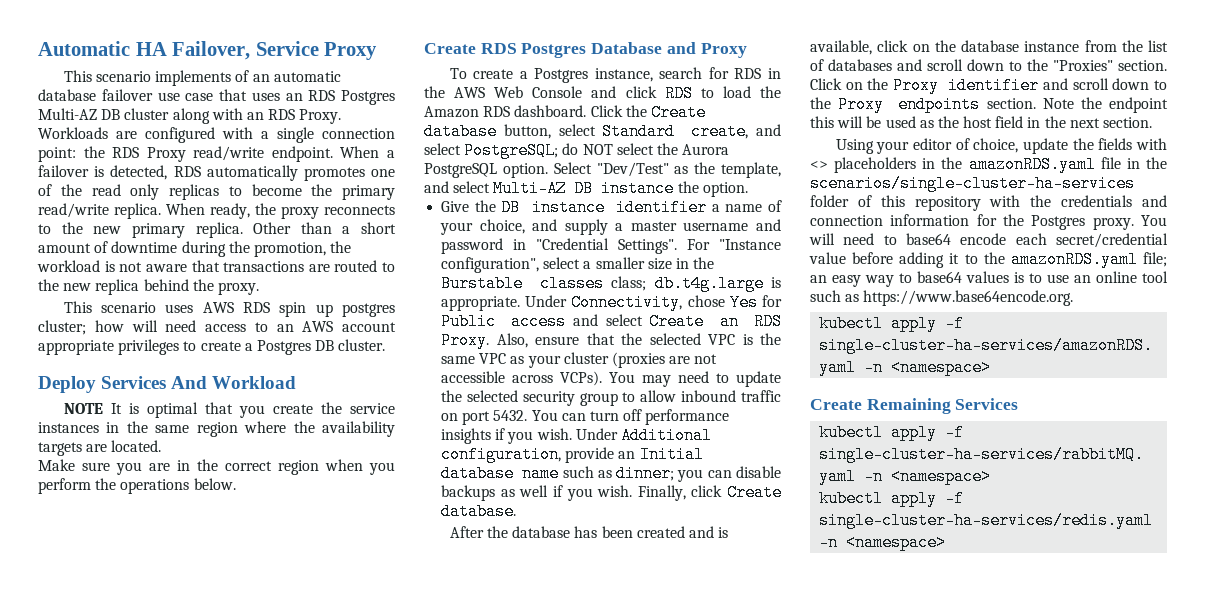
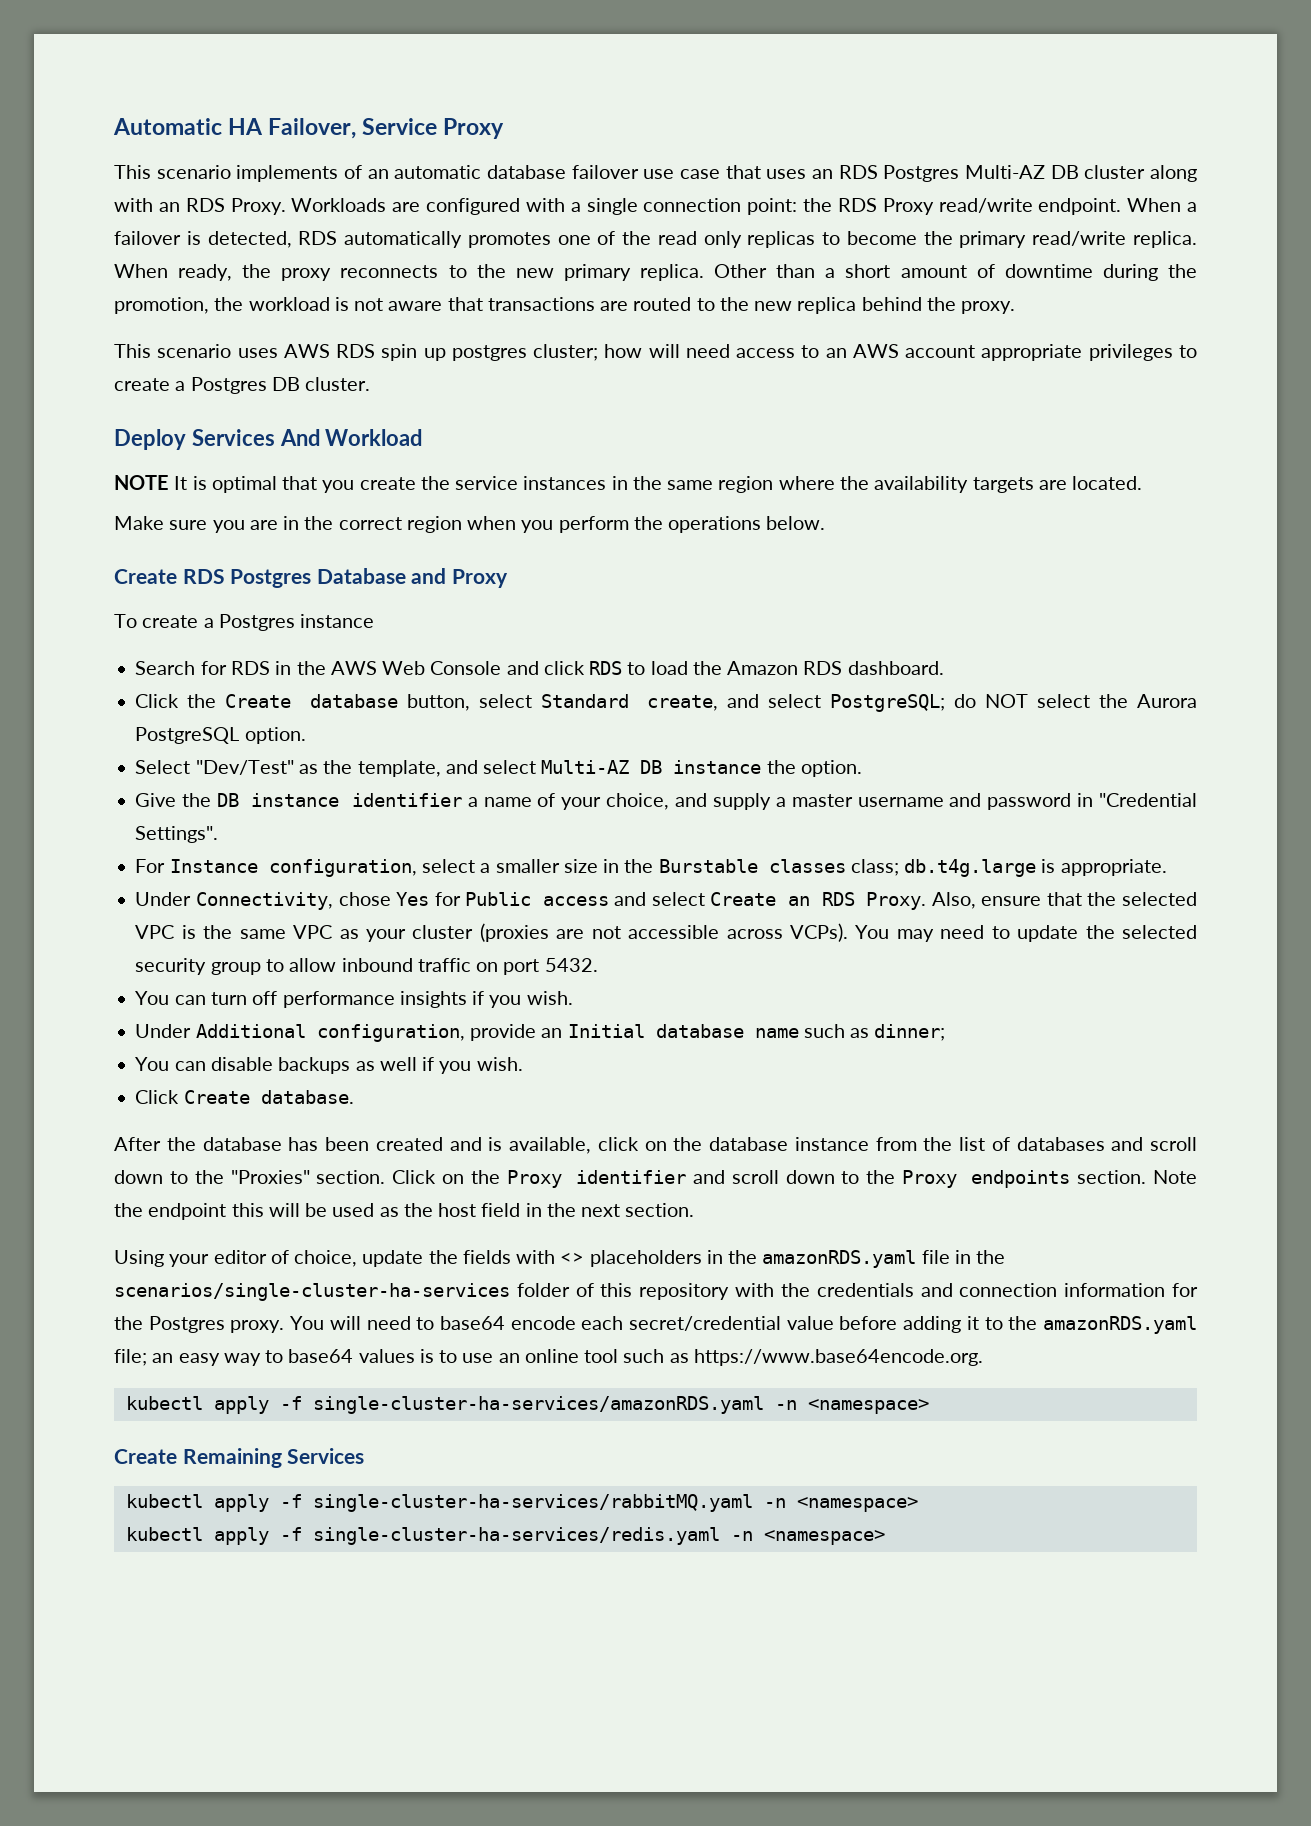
- To create a Postgres instance, search for RDS in the AWS Web Console and click RDS to load the Amazon RDS dashboard. Click the Create database button, select Standard create, and select PostgreSQL; do NOT select the Aurora PostgreSQL option. Select "Dev/Test" as the template, and select Multi-AZ DB instance the option.
+ To create a Postgres instance
+ Search for RDS in the AWS Web Console and click RDS to load the Amazon RDS dashboard.
+ Click the Create database button, select Standard create, and select PostgreSQL; do NOT select the Aurora PostgreSQL option.
+ Select "Dev/Test" as the template, and select Multi-AZ DB instance the option.
- Give the DB instance identifier a name of your choice, and supply a master username and password in "Credential Settings". For "Instance configuration", select a smaller size in the Burstable classes class; db.t4g.large is appropriate. Under Connectivity, chose Yes for Public access and select Create an RDS Proxy.
+ Give the DB instance identifier a name of your choice, and supply a master username and password in "Credential Settings".
+ For Instance configuration, select a smaller size in the Burstable classes class; db.t4g.large is appropriate.
+ Under Connectivity, chose Yes for Public access and select Create an RDS Proxy.
- You may need to update the selected security group to allow inbound traffic on port 5432. You can turn off performance insights if you wish. Under Additional configuration, provide an Initial database name such as dinner; you can disable backups as well if you wish. Finally, click Create database.
+ You may need to update the selected security group to allow inbound traffic on port 5432.
+ You can turn off performance insights if you wish.
+ Under Additional configuration, provide an Initial database name such as dinner;
+ You can disable backups as well if you wish.
+ Click Create database.

